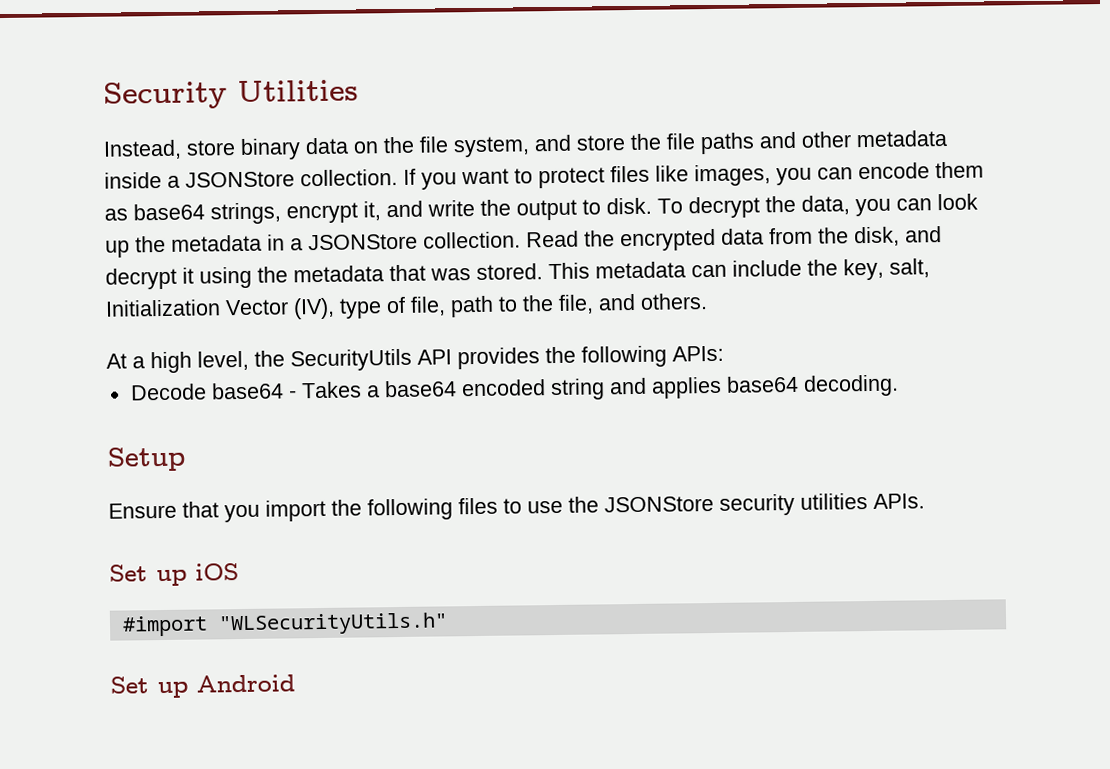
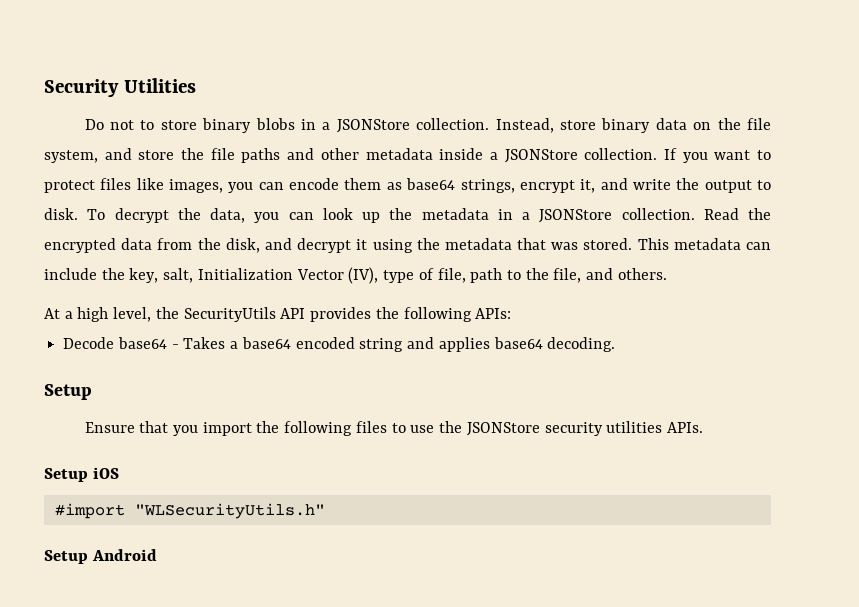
+ Do not to store binary blobs in a JSONStore collection.
- Set up iOS
+ Setup iOS
- Set up Android
+ Setup Android

